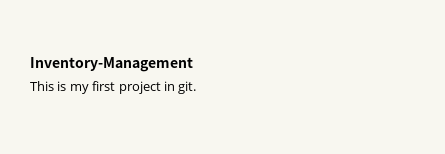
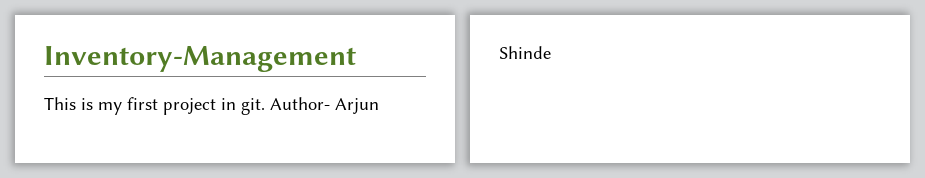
+ Author- Arjun Shinde

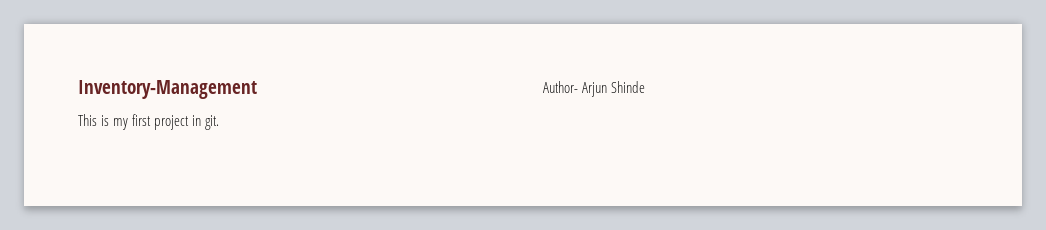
- This is my first project in git. Author- Arjun Shinde
+ This is my first project in git.
+ Author- Arjun Shinde

